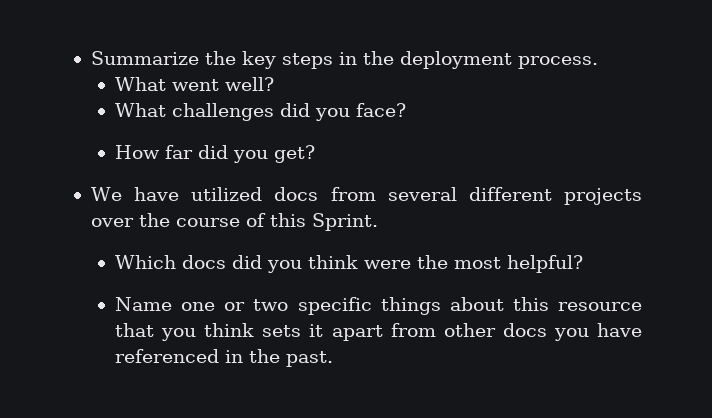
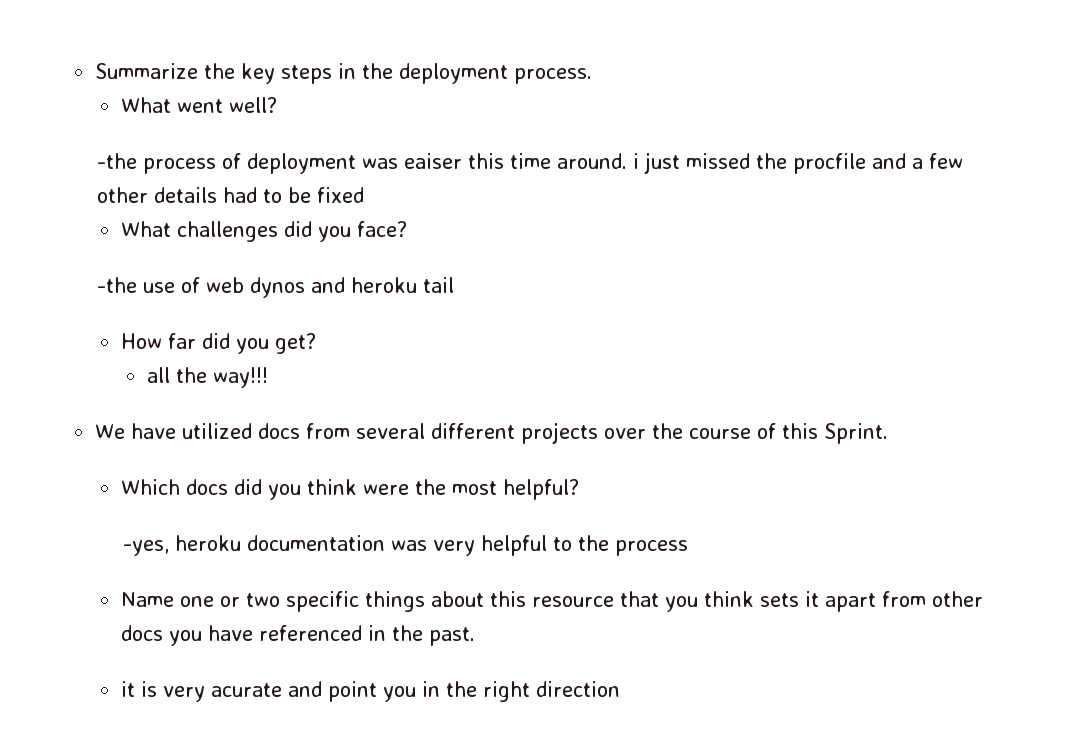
+ -the process of deployment was eaiser this time around. i just missed the procfile and a few other details had to be fixed
+ -the use of web dynos and heroku tail
+ all the way!!!
+ -yes, heroku documentation was very helpful to the process
+ it is very acurate and point you in the right direction

